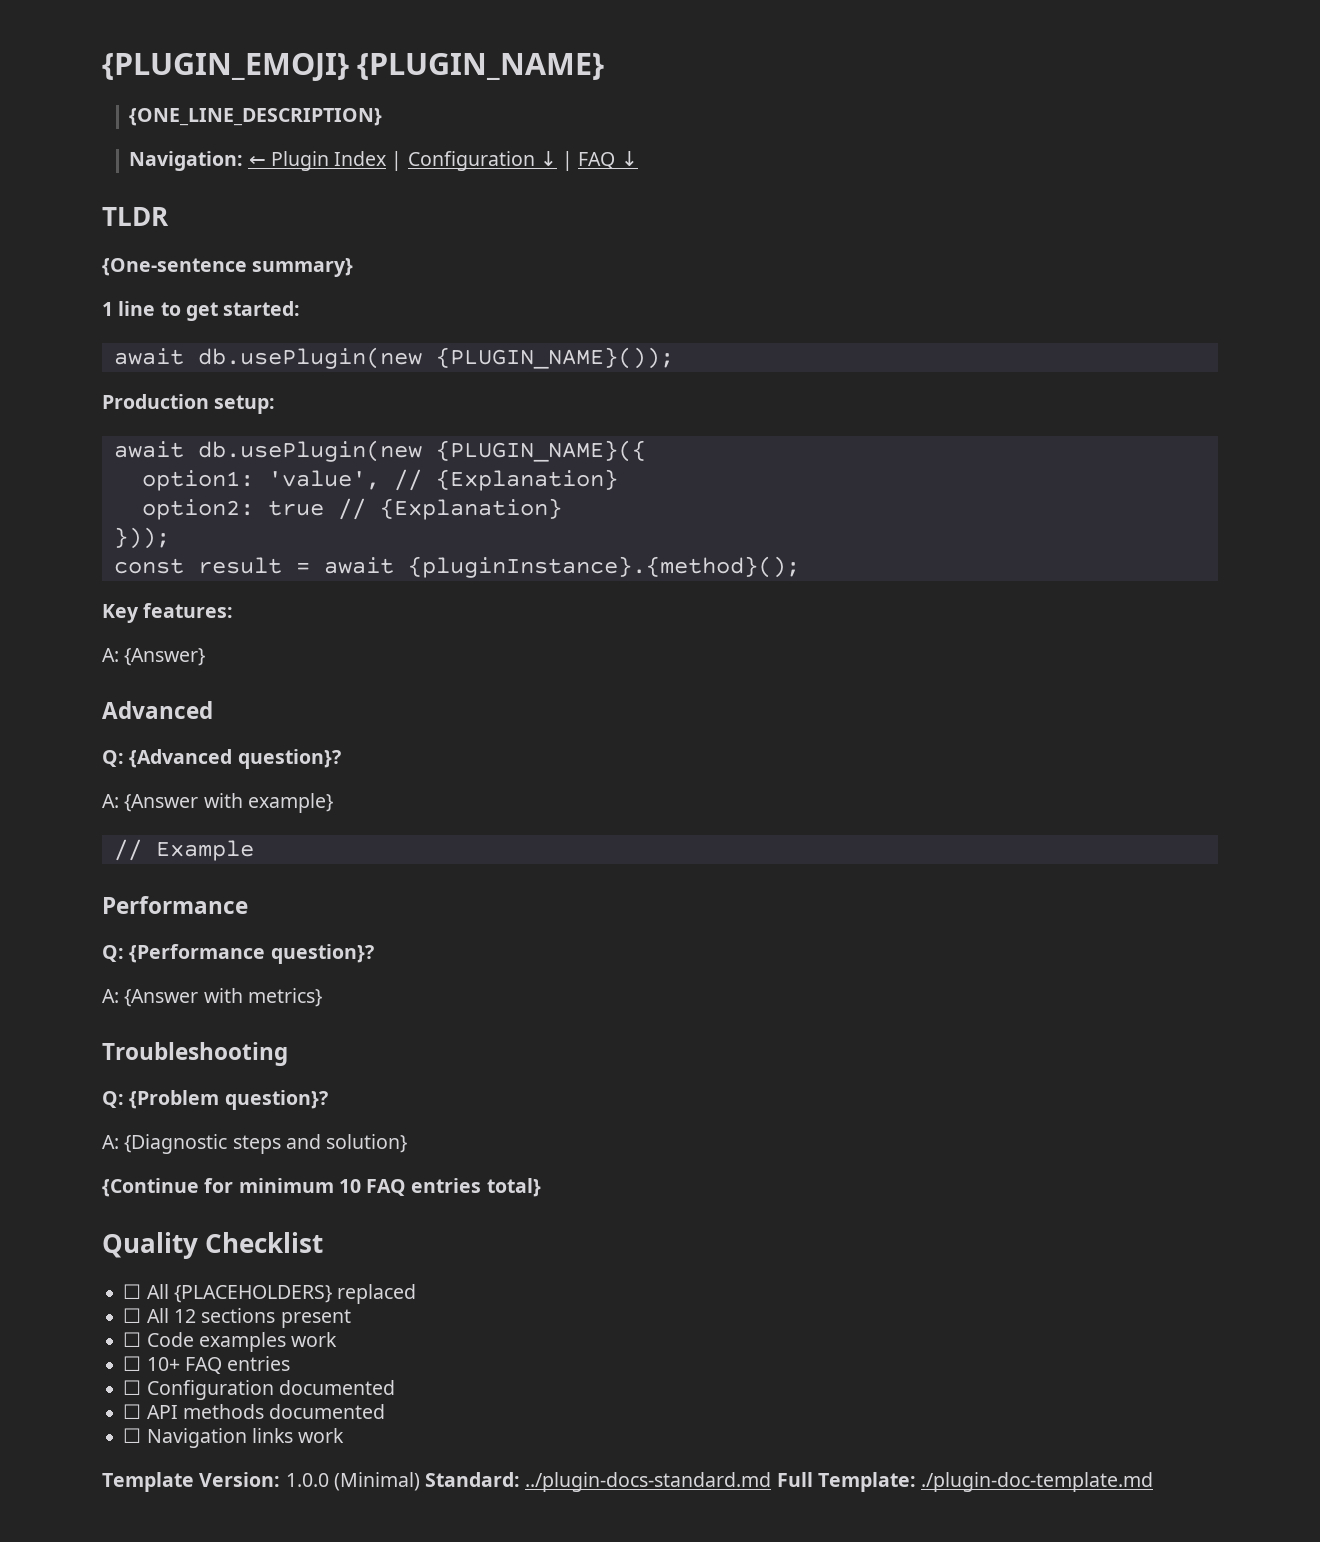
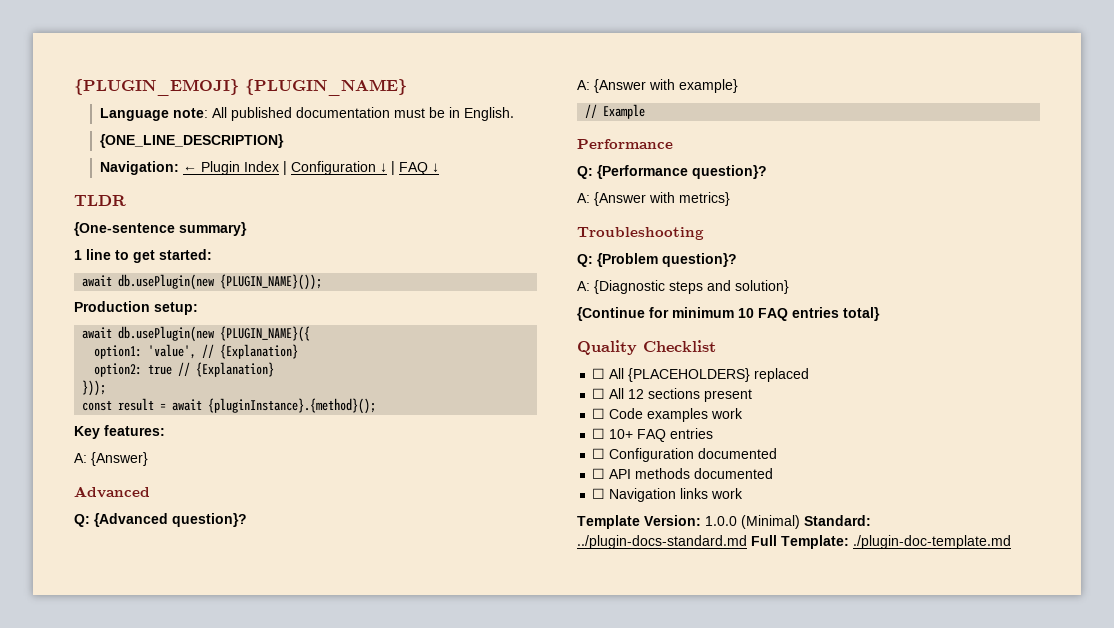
+ Language note: All published documentation must be in English.

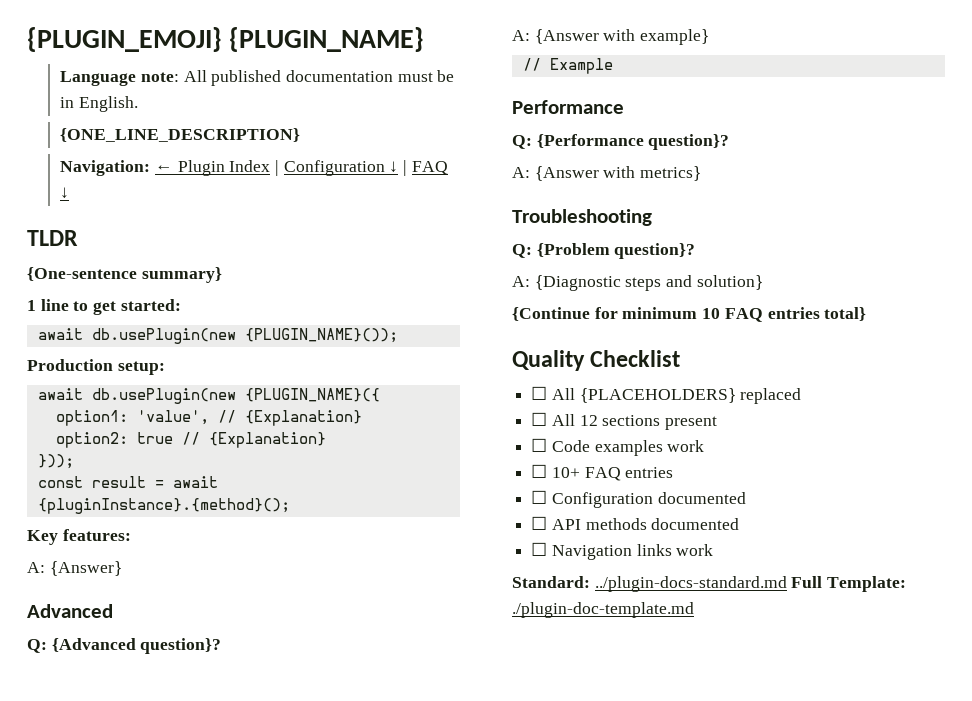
- Template Version: 1.0.0 (Minimal) Standard: ../plugin-docs-standard.md Full Template: ./plugin-doc-template.md
+ Standard: ../plugin-docs-standard.md Full Template: ./plugin-doc-template.md

